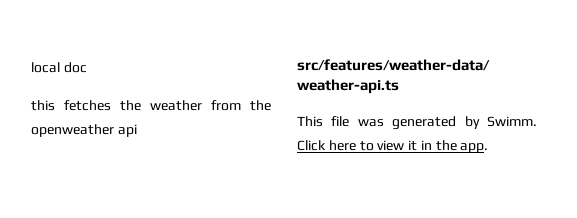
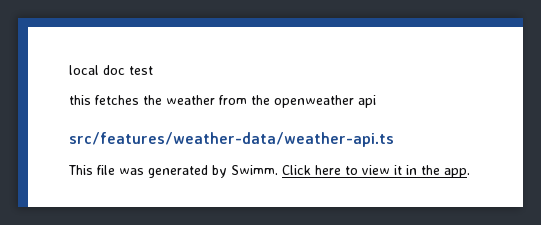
- local doc
+ local doc test

